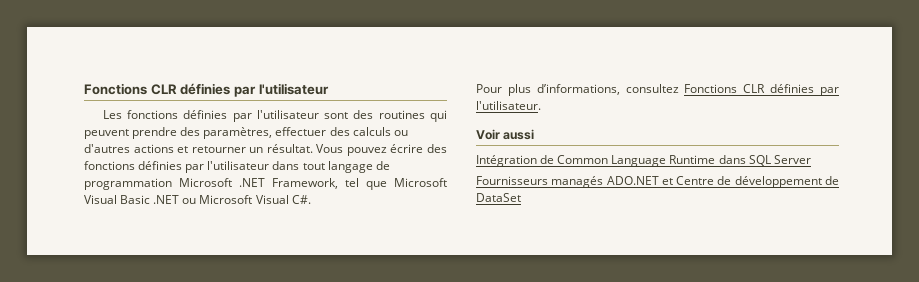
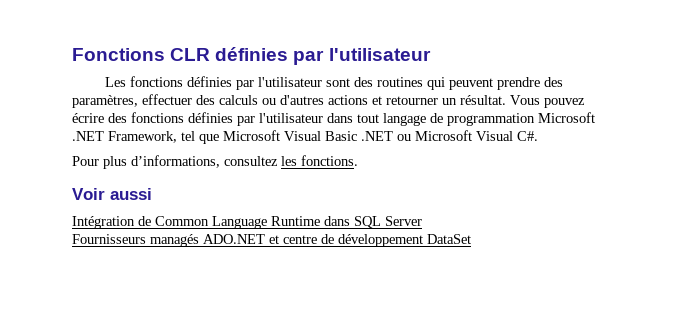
- Pour plus d’informations, consultez Fonctions CLR définies par l'utilisateur.
+ Pour plus d’informations, consultez les fonctions.
- Fournisseurs managés ADO.NET et Centre de développement de DataSet
+ Fournisseurs managés ADO.NET et centre de développement DataSet

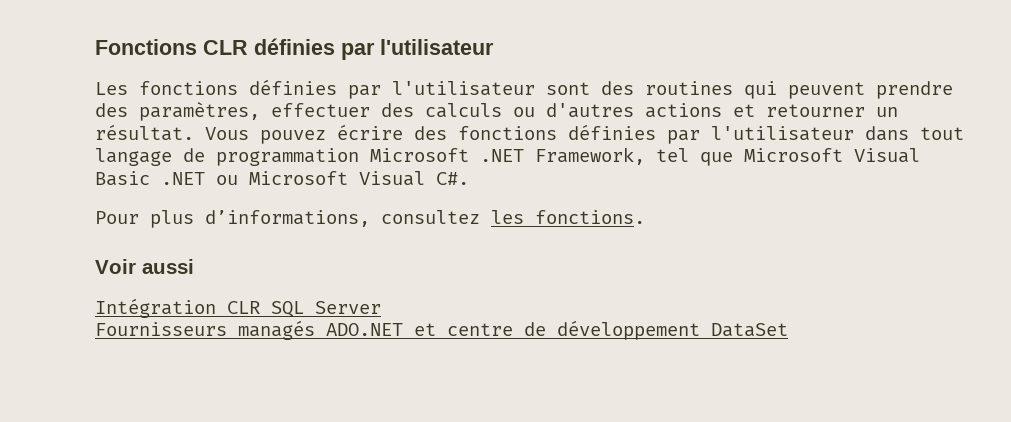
- Intégration de Common Language Runtime dans SQL Server
+ Intégration CLR SQL Server

